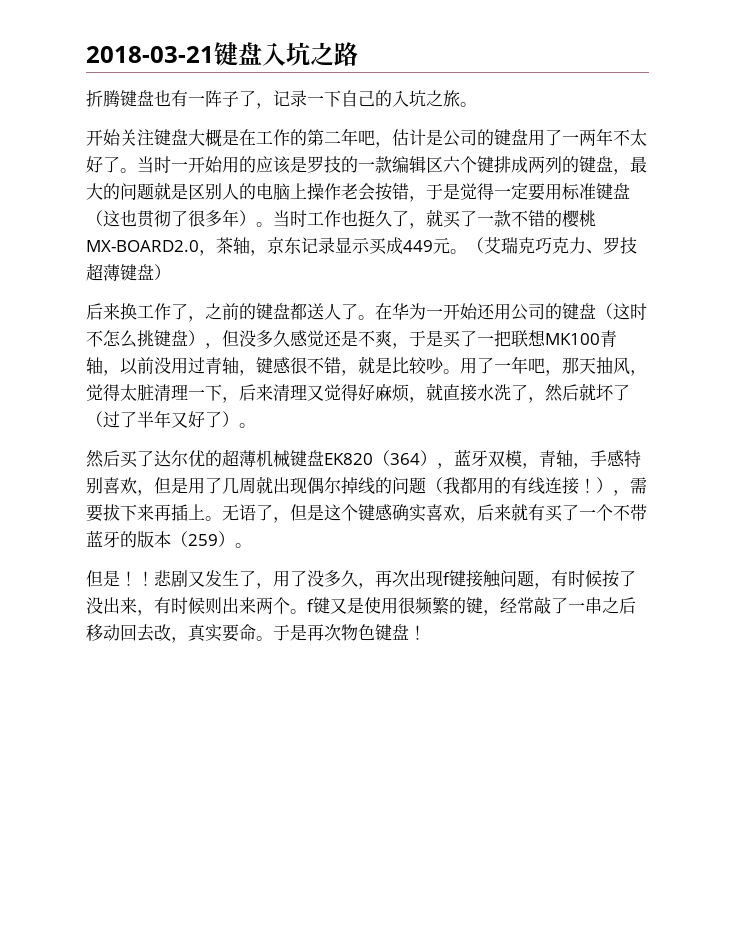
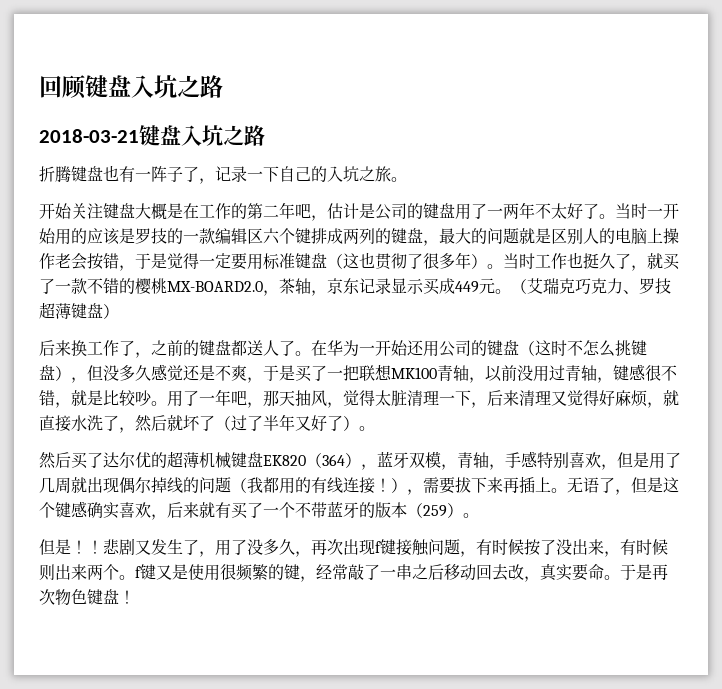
+ 回顾键盘入坑之路

